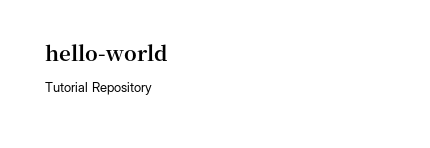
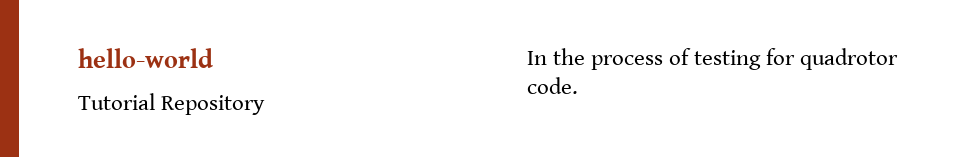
+ In the process of testing for quadrotor code.

